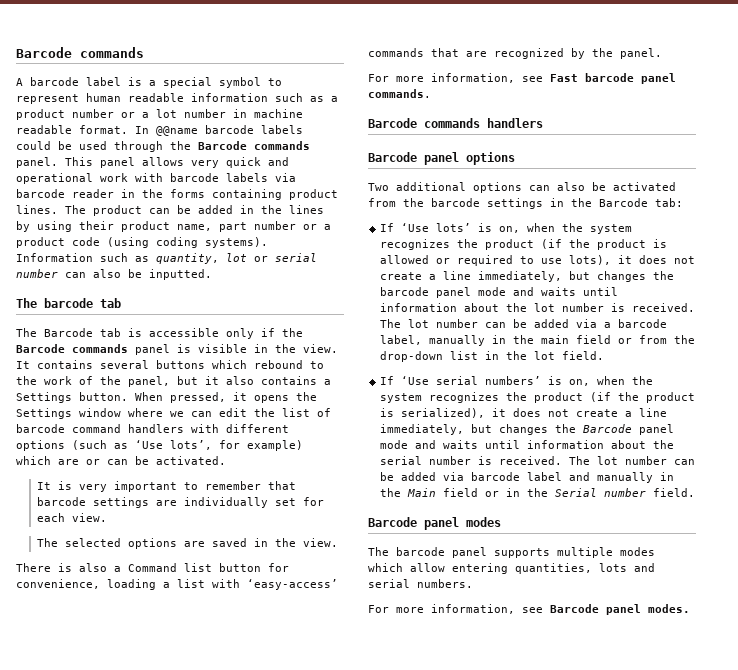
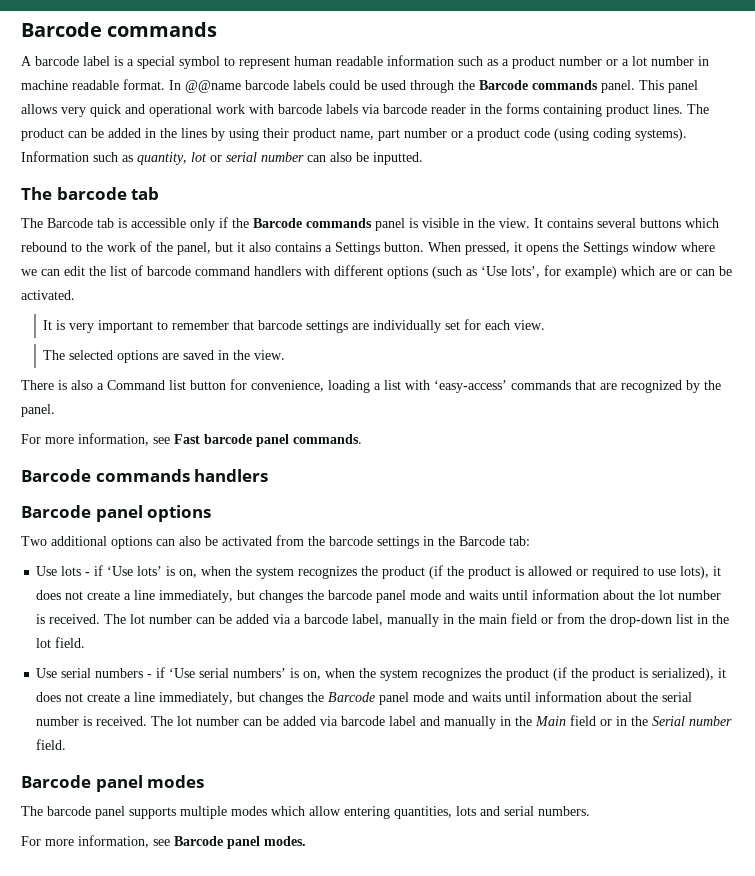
- If ‘Use lots’ is on, when the system recognizes the product (if the product is allowed or required to use lots), it does not create a line immediately, but changes the barcode panel mode and waits until information about the lot number is received.
+ Use lots - if ‘Use lots’ is on, when the system recognizes the product (if the product is allowed or required to use lots), it does not create a line immediately, but changes the barcode panel mode and waits until information about the lot number is received.
- If ‘Use serial numbers’ is on, when the system recognizes the product (if the product is serialized), it does not create a line immediately, but changes the Barcode panel mode and waits until information about the serial number is received.
+ Use serial numbers - if ‘Use serial numbers’ is on, when the system recognizes the product (if the product is serialized), it does not create a line immediately, but changes the Barcode panel mode and waits until information about the serial number is received.

